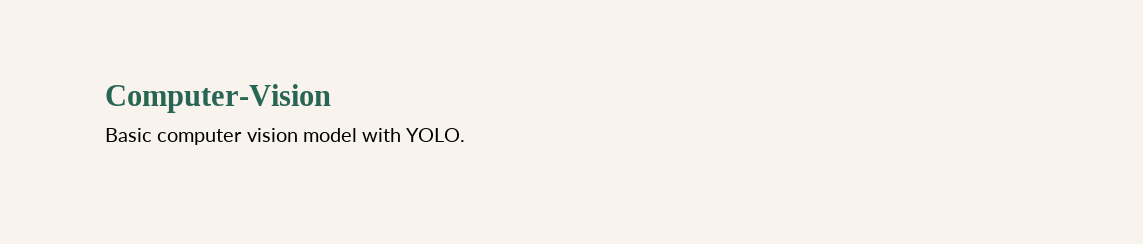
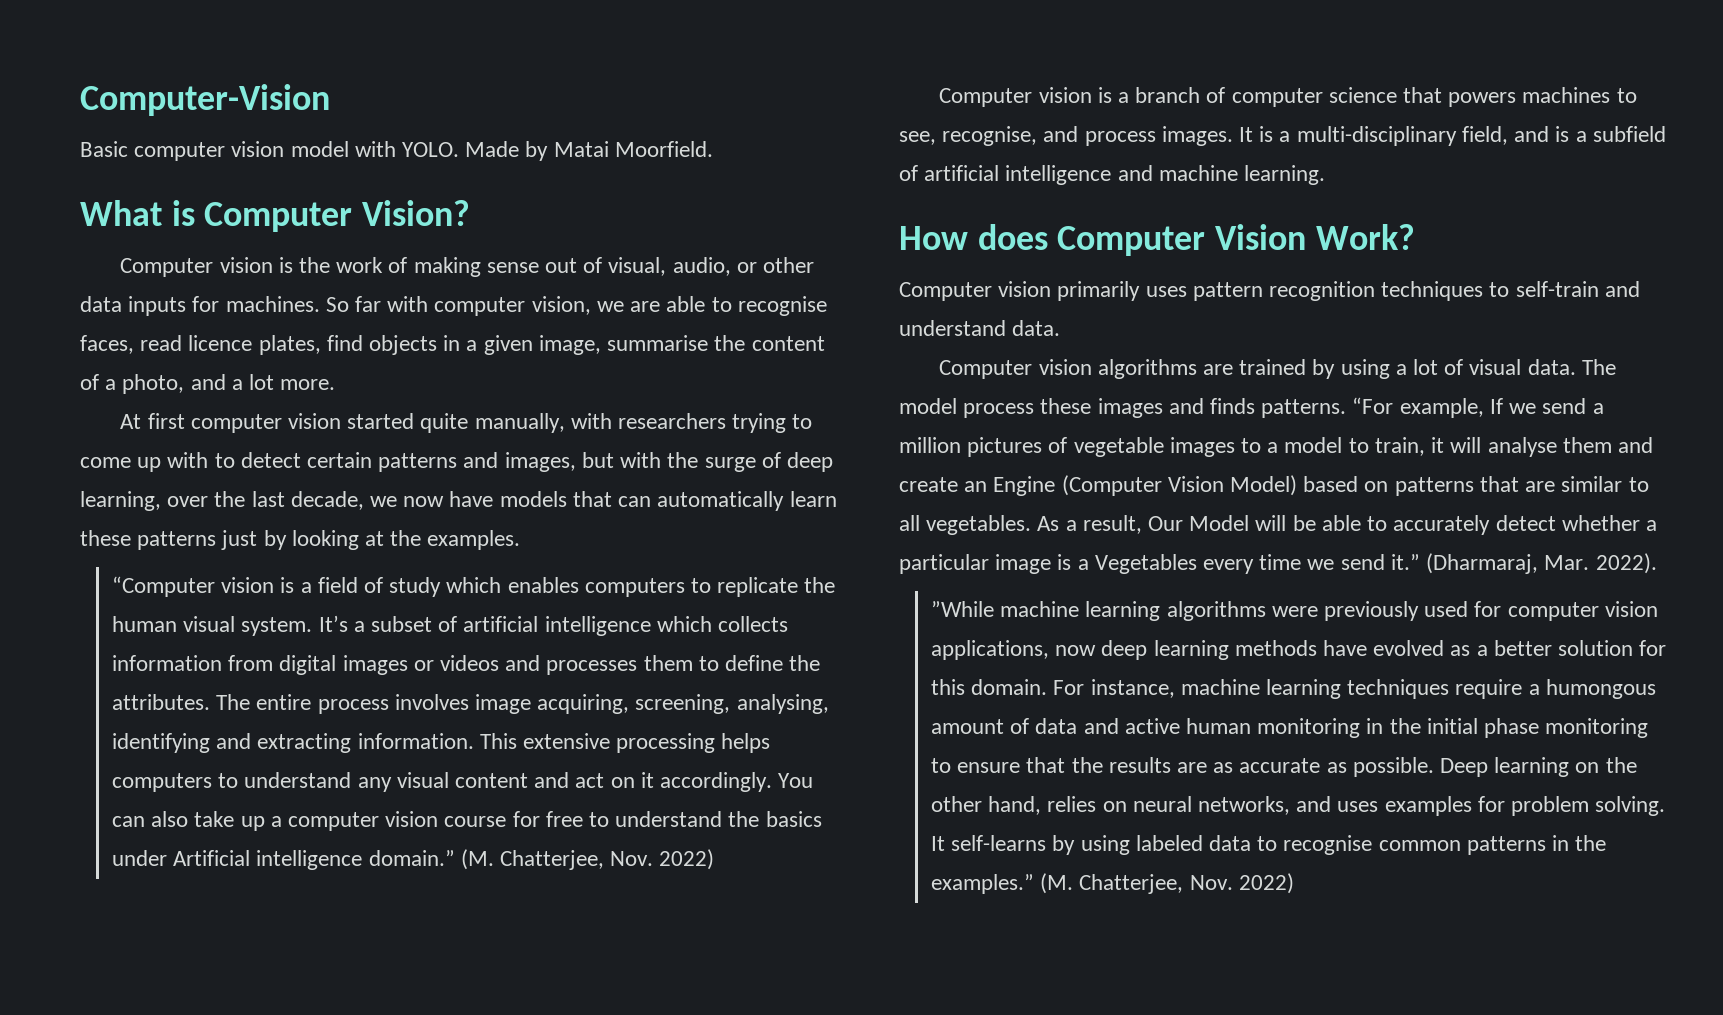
+ Made by Matai Moorfield.
+ What is Computer Vision?
+ Computer vision is the work of making sense out of visual, audio, or other data inputs for machines. So far with computer vision, we are able to recognise faces, read licence plates, find objects in a given image, summarise the content of a photo, and a lot more.
+ At first computer vision started quite manually, with researchers trying to come up with to detect certain patterns and images, but with the surge of deep learning, over the last decade, we now have models that can automatically learn these patterns just by looking at the examples.
+ “Computer vision is a field of study which enables computers to replicate the human visual system. It’s a subset of artificial intelligence which collects information from digital images or videos and processes them to define the attributes. The entire process involves image acquiring, screening, analysing, identifying and extracting information. This extensive processing helps computers to understand any visual content and act on it accordingly. You can also take up a computer vision course for free to understand the basics under Artificial intelligence domain.” (M. Chatterjee, Nov. 2022)
+ Computer vision is a branch of computer science that powers machines to see, recognise, and process images. It is a multi-disciplinary field, and is a subfield of artificial intelligence and machine learning.
+ How does Computer Vision Work?
+ Computer vision primarily uses pattern recognition techniques to self-train and understand data.
+ Computer vision algorithms are trained by using a lot of visual data. The model process these images and finds patterns. “For example, If we send a million pictures of vegetable images to a model to train, it will analyse them and create an Engine (Computer Vision Model) based on patterns that are similar to all vegetables. As a result, Our Model will be able to accurately detect whether a particular image is a Vegetables every time we send it.” (Dharmaraj, Mar. 2022).
+ ”While machine learning algorithms were previously used for computer vision applications, now deep learning methods have evolved as a better solution for this domain. For instance, machine learning techniques require a humongous amount of data and active human monitoring in the initial phase monitoring to ensure that the results are as accurate as possible. Deep learning on the other hand, relies on neural networks, and uses examples for problem solving. It self-learns by using labeled data to recognise common patterns in the examples.” (M. Chatterjee, Nov. 2022)

